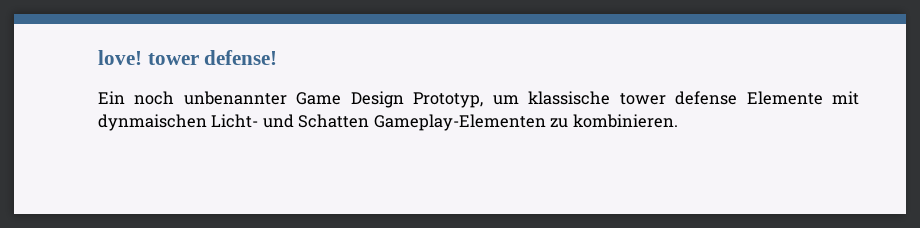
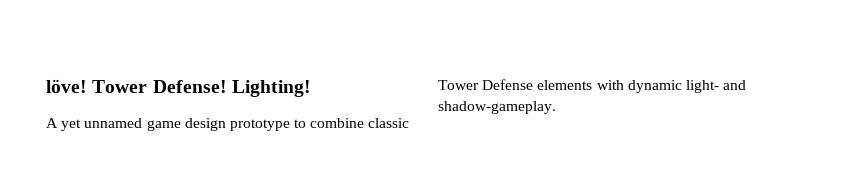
- love! tower defense!
- Ein noch unbenannter Game Design Prototyp, um klassische tower defense Elemente mit dynmaischen Licht- und Schatten Gameplay-Elementen zu kombinieren.
+ löve! Tower Defense! Lighting!
+ A yet unnamed game design prototype to combine classic Tower Defense elements with dynamic light- and shadow-gameplay.

